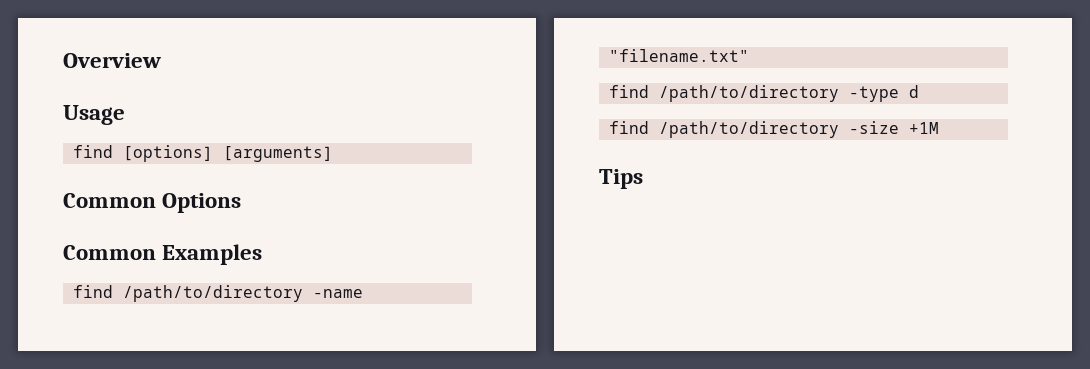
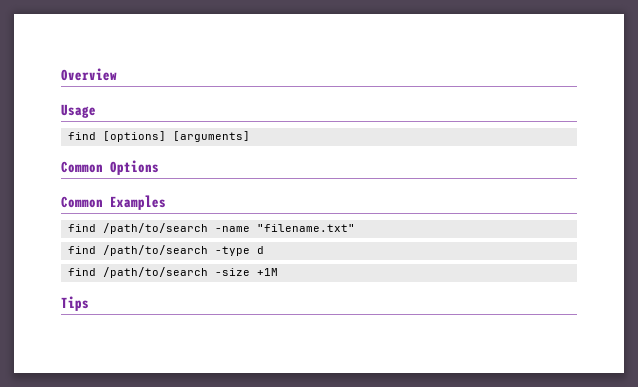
- find /path/to/directory -name "filename.txt"
+ find /path/to/search -name "filename.txt"
- find /path/to/directory -type d
+ find /path/to/search -type d
- find /path/to/directory -size +1M
+ find /path/to/search -size +1M

